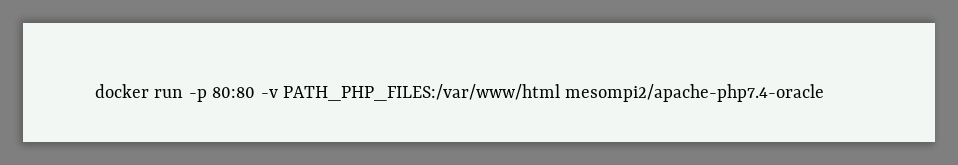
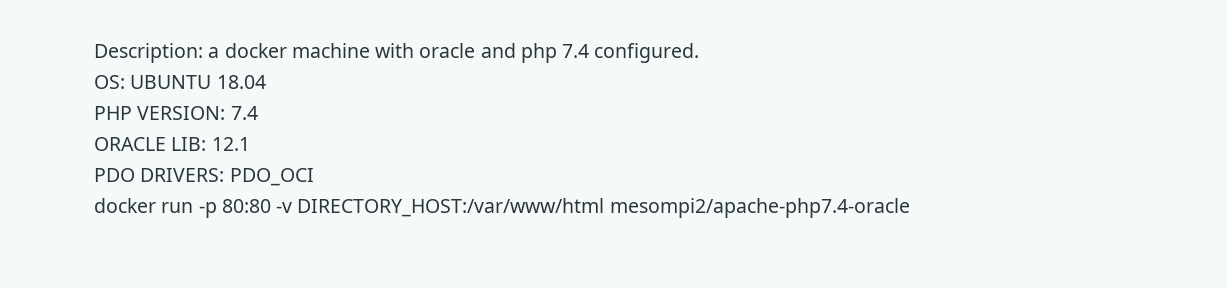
+ Description: a docker machine with oracle and php 7.4 configured.
+ OS: UBUNTU 18.04
+ PHP VERSION: 7.4
+ ORACLE LIB: 12.1
+ PDO DRIVERS: PDO_OCI
- docker run -p 80:80 -v PATH_PHP_FILES:/var/www/html mesompi2/apache-php7.4-oracle
+ docker run -p 80:80 -v DIRECTORY_HOST:/var/www/html mesompi2/apache-php7.4-oracle

